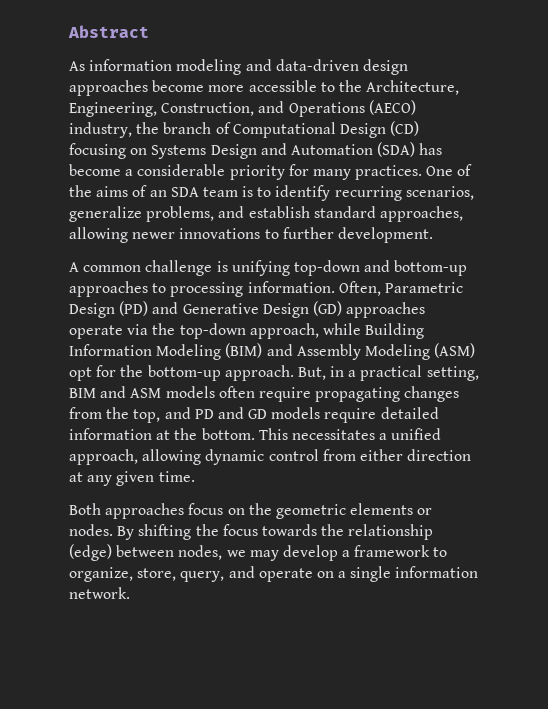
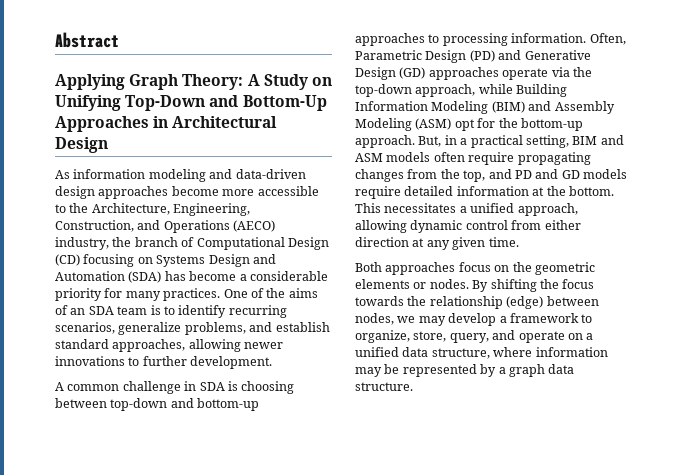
+ Applying Graph Theory: A Study on Unifying Top-Down and Bottom-Up Approaches in Architectural Design
- A common challenge is unifying top-down and bottom-up approaches to processing information.
+ A common challenge in SDA is choosing between top-down and bottom-up approaches to processing information.
- By shifting the focus towards the relationship (edge) between nodes, we may develop a framework to organize, store, query, and operate on a single information network.
+ By shifting the focus towards the relationship (edge) between nodes, we may develop a framework to organize, store, query, and operate on a unified data structure, where information may be represented by a graph data structure.

